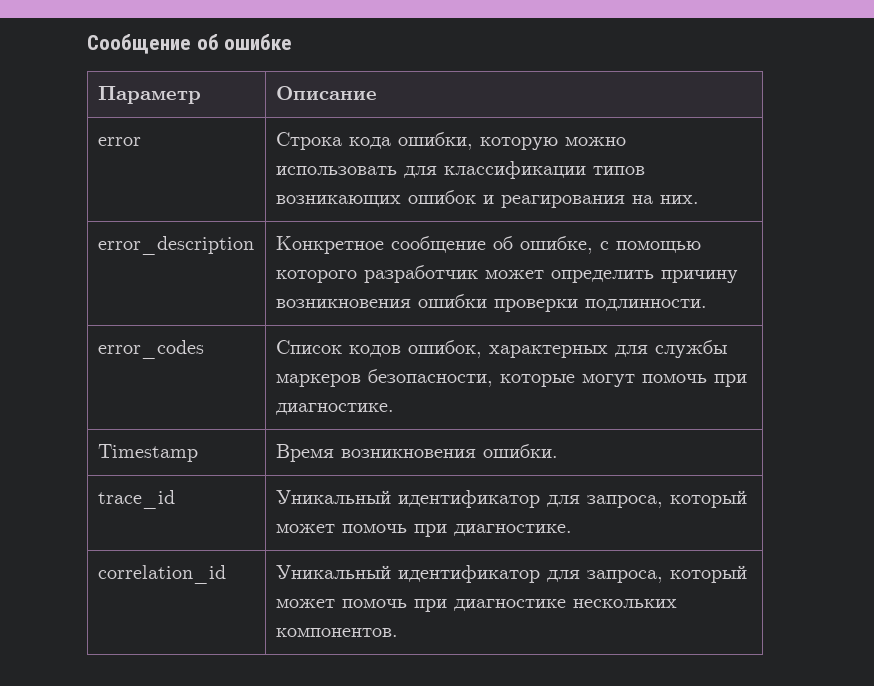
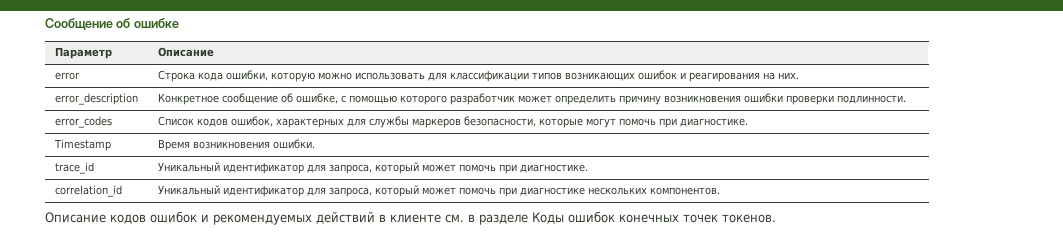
+ Описание кодов ошибок и рекомендуемых действий в клиенте см. в разделе Коды ошибок конечных точек токенов.

